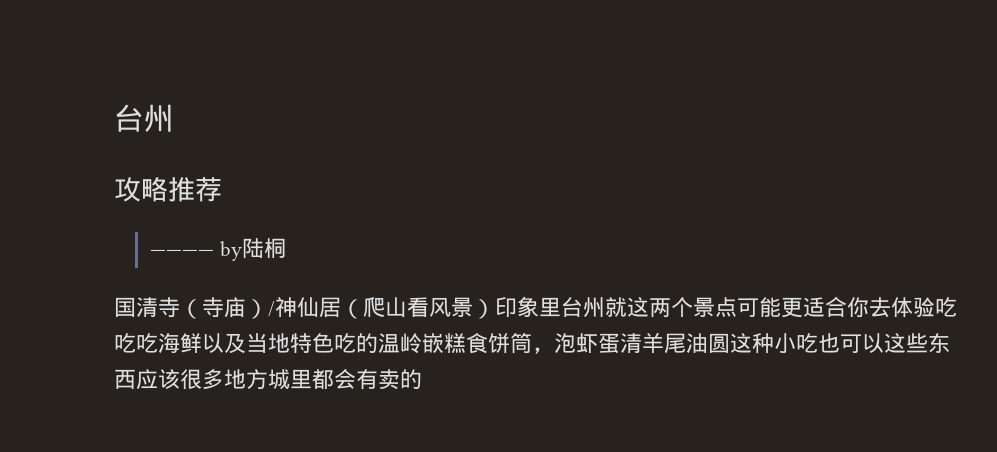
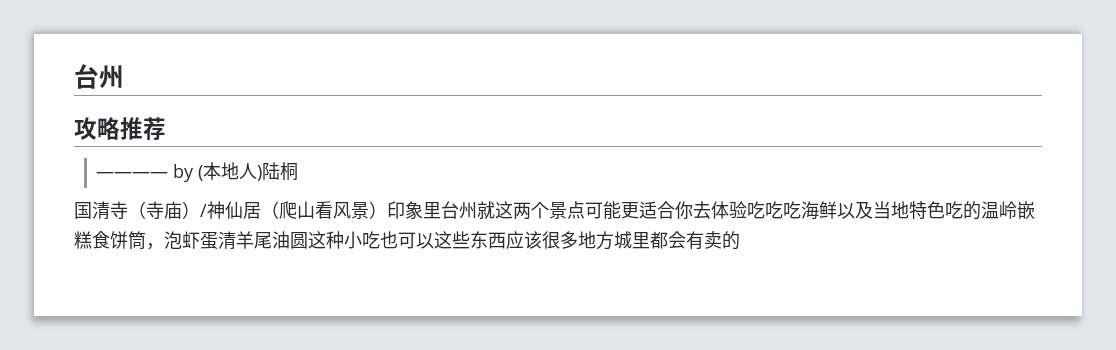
- ———— by陆桐
+ ———— by (本地人)陆桐

